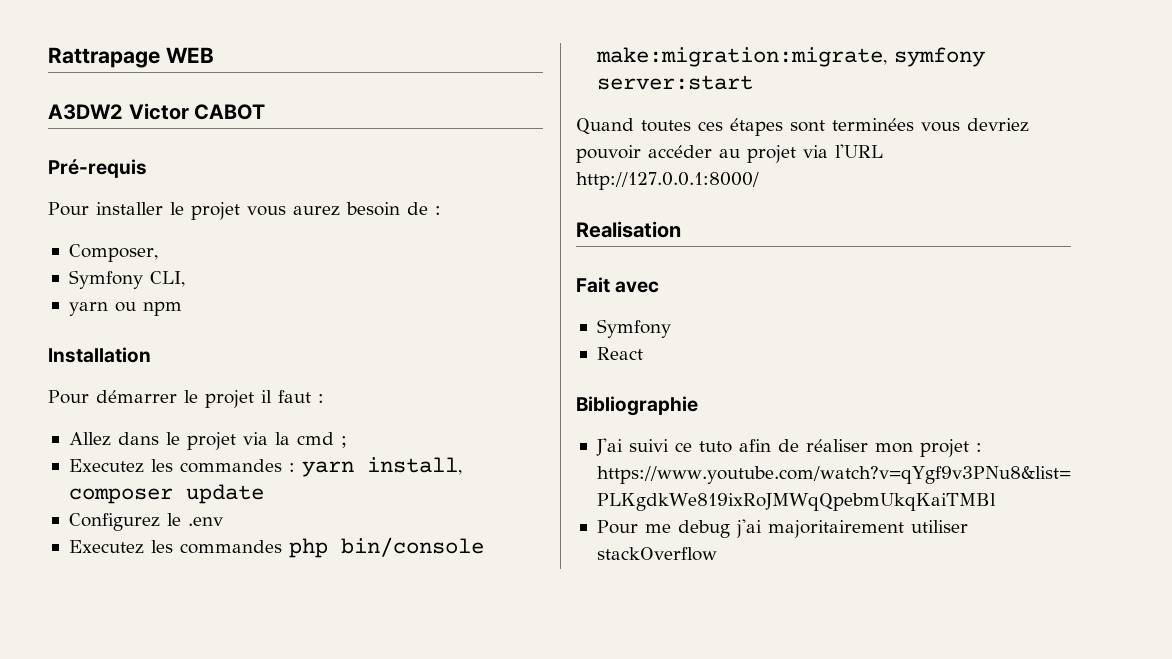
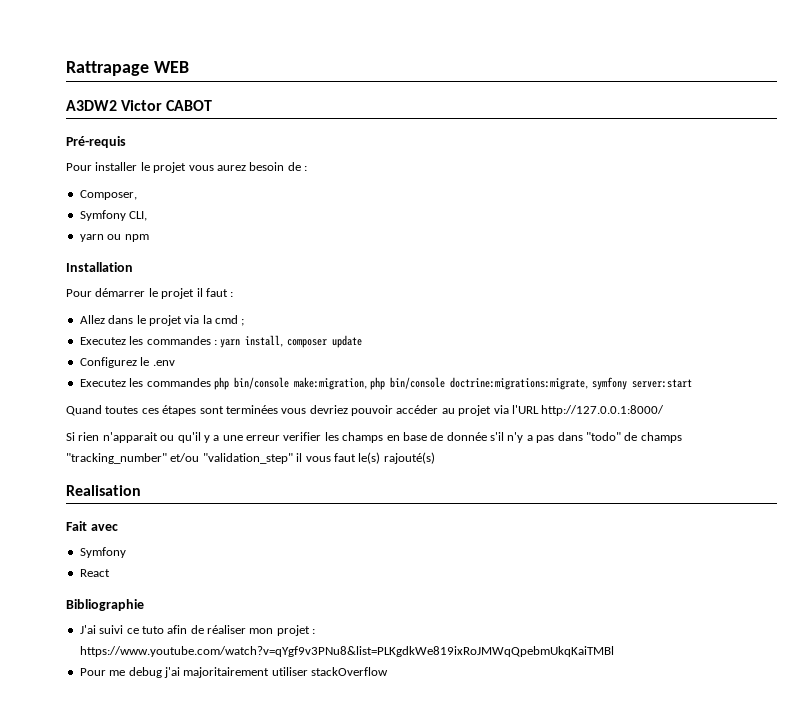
- Executez les commandes php bin/console make:migration:migrate, symfony server:start
+ Executez les commandes php bin/console make:migration, php bin/console doctrine:migrations:migrate, symfony server:start
+ Si rien n'apparait ou qu'il y a une erreur verifier les champs en base de donnée s'il n'y a pas dans "todo" de champs "tracking_number" et/ou "validation_step" il vous faut le(s) rajouté(s)

